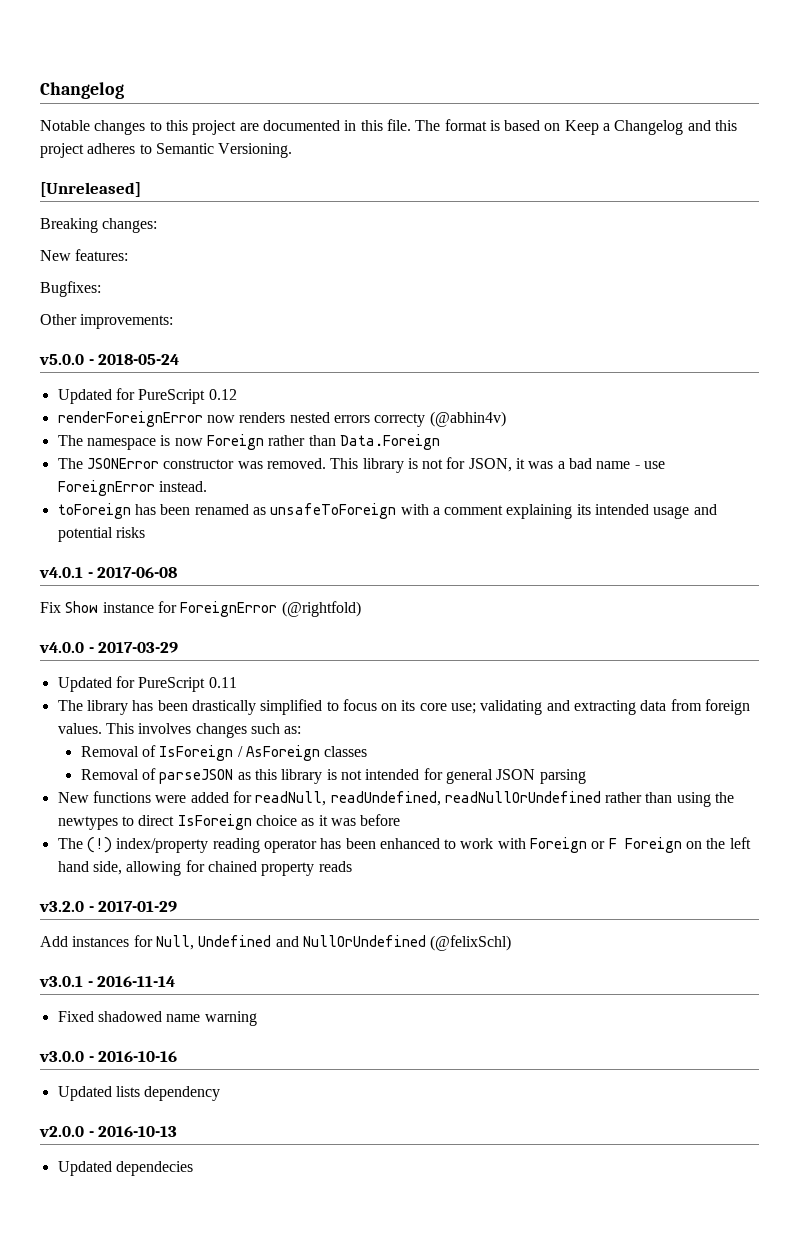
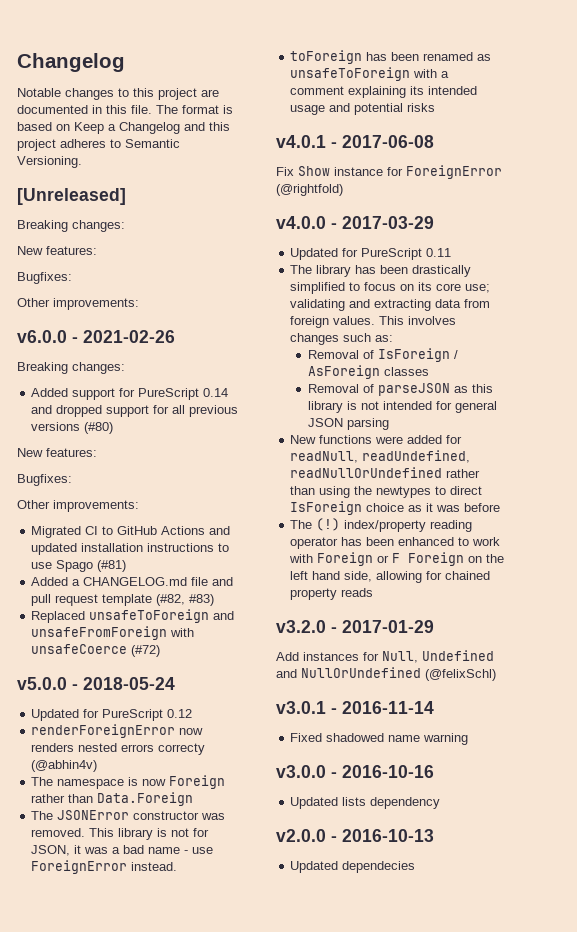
+ v6.0.0 - 2021-02-26
+ Breaking changes:
+ Added support for PureScript 0.14 and dropped support for all previous versions (#80)
+ New features:
+ Bugfixes:
+ Other improvements:
+ Migrated CI to GitHub Actions and updated installation instructions to use Spago (#81)
+ Added a CHANGELOG.md file and pull request template (#82, #83)
+ Replaced unsafeToForeign and unsafeFromForeign with unsafeCoerce (#72)

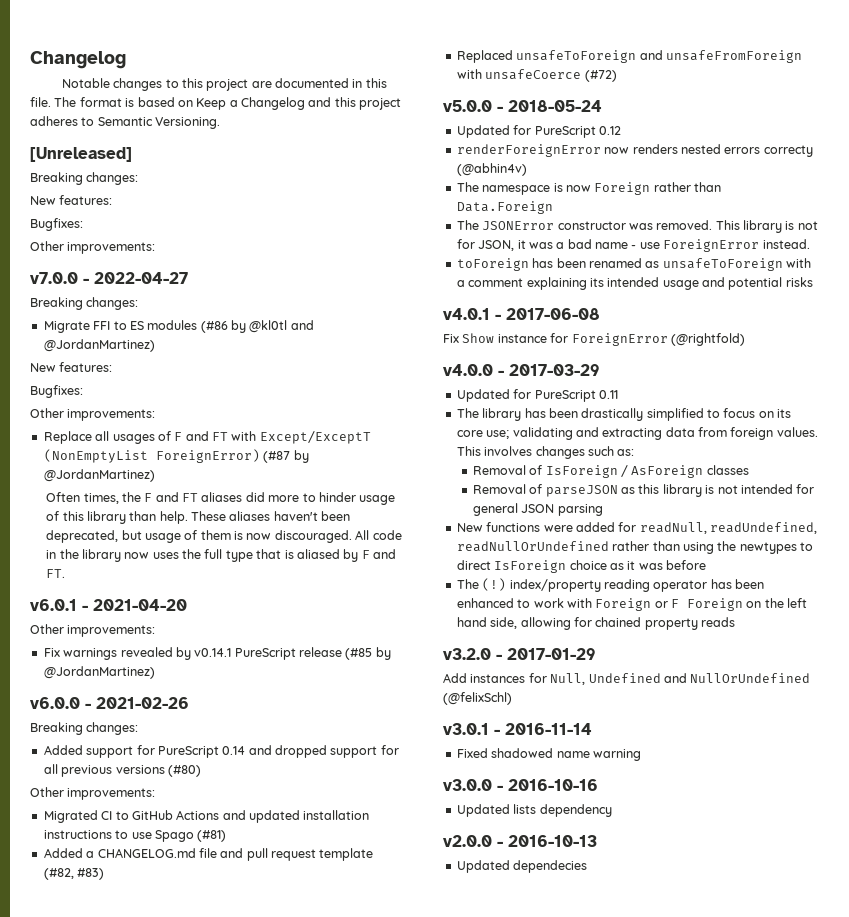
+ v7.0.0 - 2022-04-27
+ Breaking changes:
+ Migrate FFI to ES modules (#86 by @kl0tl and @JordanMartinez)
+ New features:
+ Bugfixes:
+ Other improvements:
+ Replace all usages of F and FT with Except/ExceptT (NonEmptyList ForeignError) (#87 by @JordanMartinez)
+ Often times, the F and FT aliases did more to hinder usage of this library than help. These aliases haven't been deprecated, but usage of them is now discouraged. All code in the library now uses the full type that is aliased by F and FT.
+ v6.0.1 - 2021-04-20
+ Other improvements:
+ Fix warnings revealed by v0.14.1 PureScript release (#85 by @JordanMartinez)
  Added support for PureScript 0.14 and dropped support for all previous versions (#80)
- New features:
- Bugfixes:

